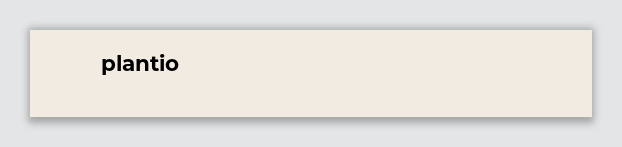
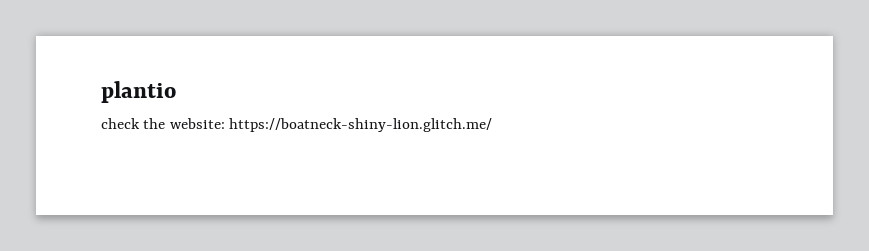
+ check the website: https://boatneck-shiny-lion.glitch.me/

